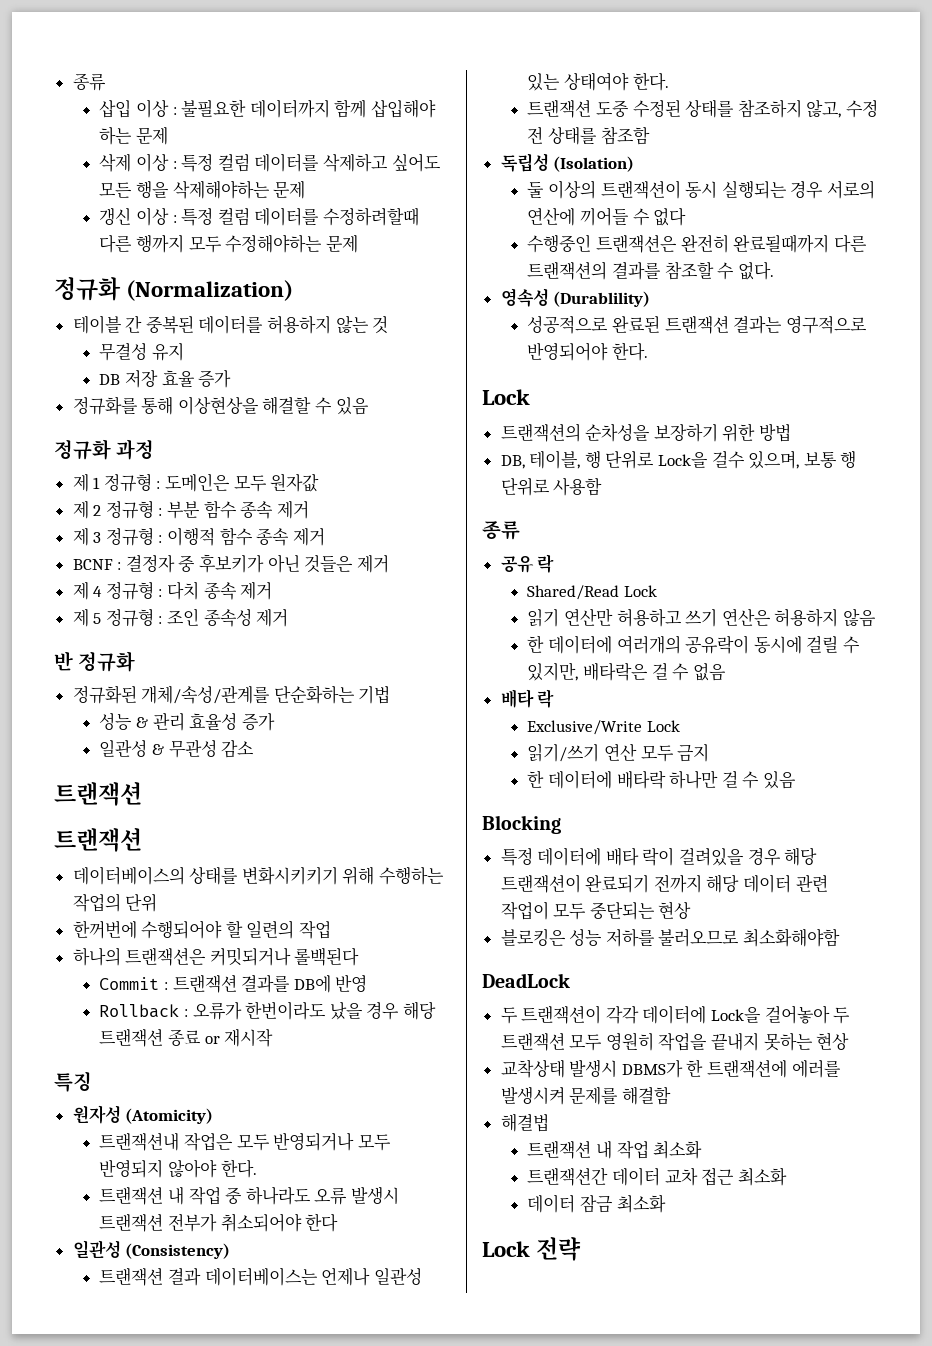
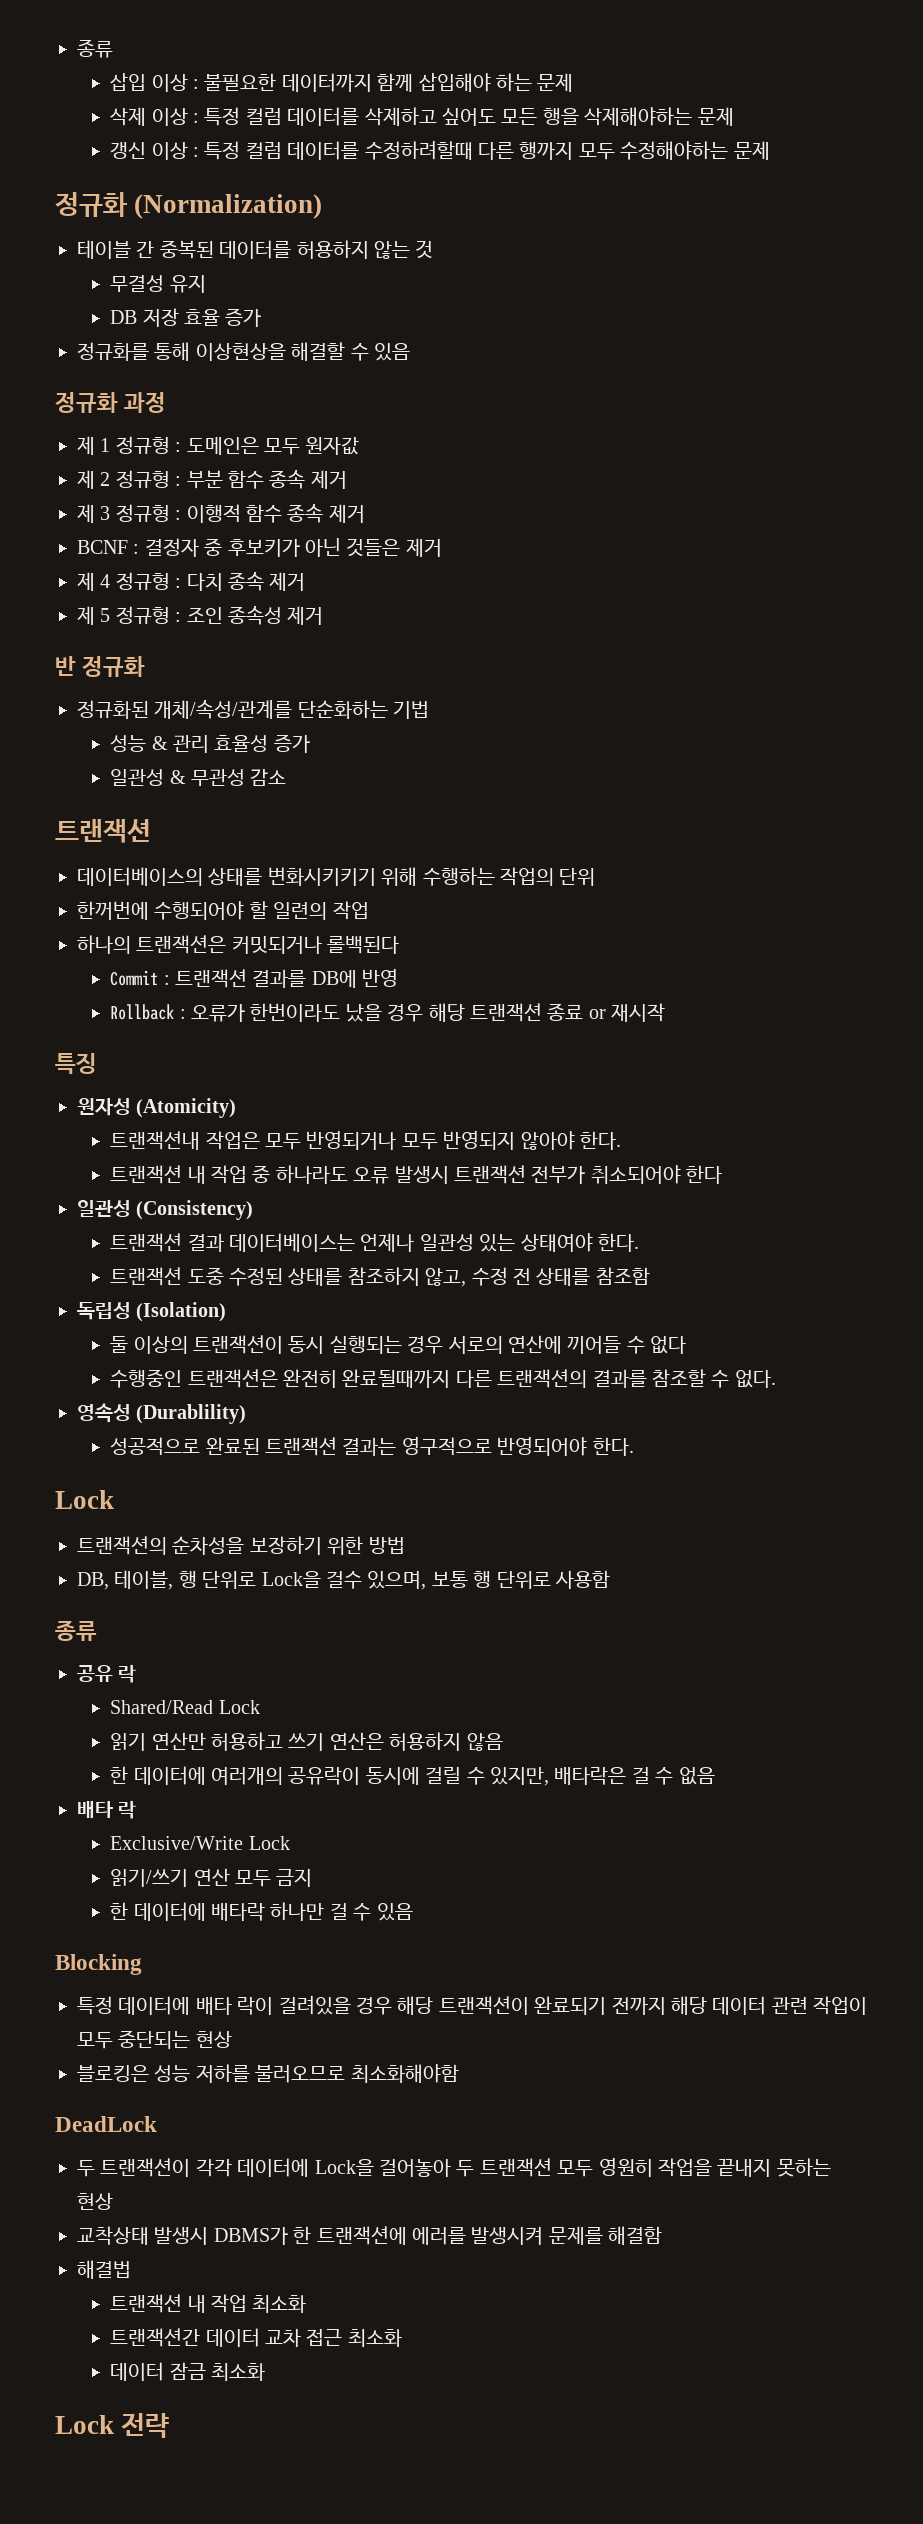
  일관성 & 무관성 감소
- 트랜잭션

